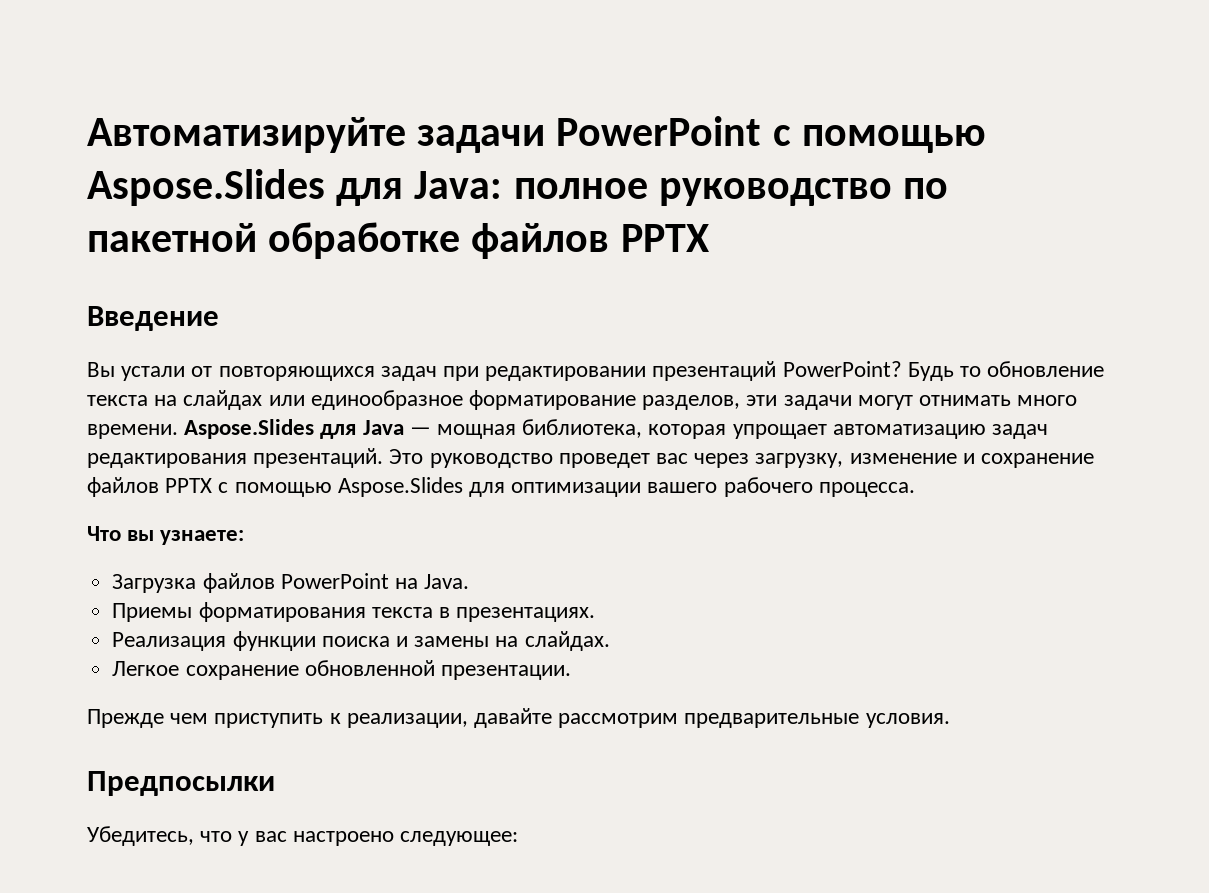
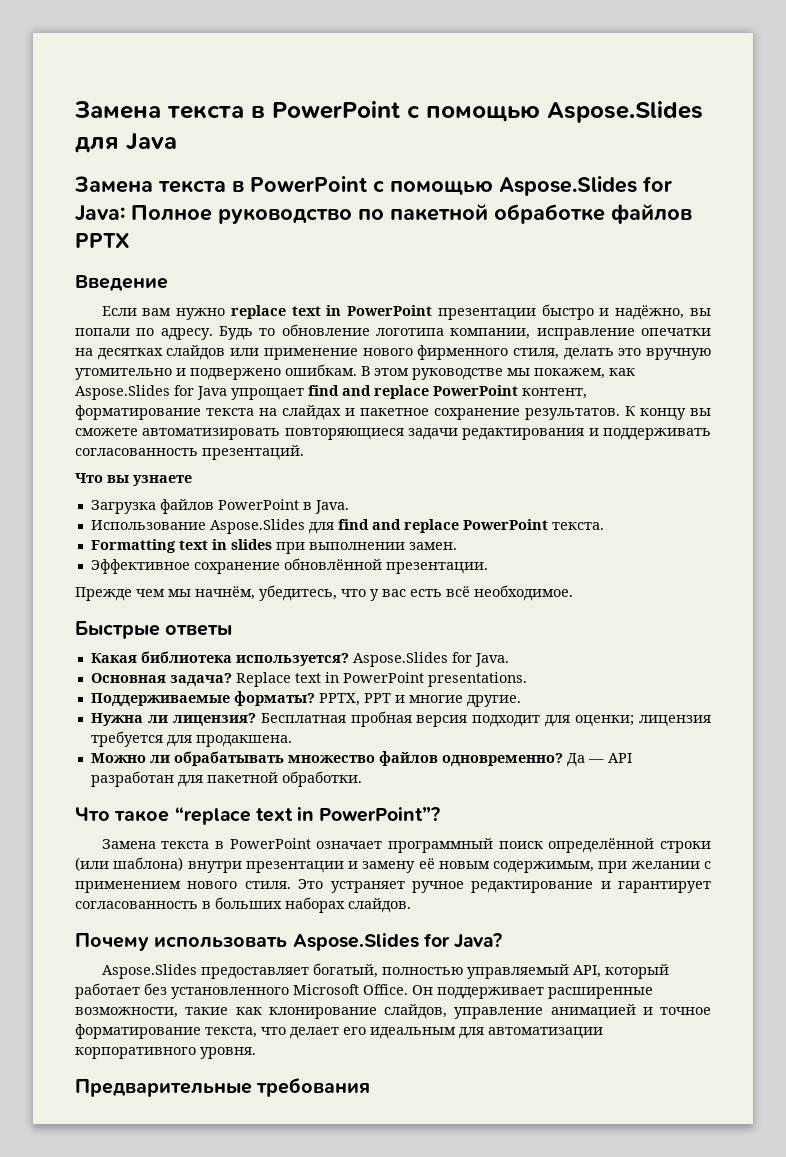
- Автоматизируйте задачи PowerPoint с помощью Aspose.Slides для Java: полное руководство по пакетной обработке файлов PPTX
+ Замена текста в PowerPoint с помощью Aspose.Slides для Java
+ Замена текста в PowerPoint с помощью Aspose.Slides for Java: Полное руководство по пакетной обработке файлов PPTX
- Вы устали от повторяющихся задач при редактировании презентаций PowerPoint? Будь то обновление текста на слайдах или единообразное форматирование разделов, эти задачи могут отнимать много времени. Aspose.Slides для Java — мощная библиотека, которая упрощает автоматизацию задач редактирования презентаций. Это руководство проведет вас через загрузку, изменение и сохранение файлов PPTX с помощью Aspose.Slides для оптимизации вашего рабочего процесса.
+ Если вам нужно replace text in PowerPoint презентации быстро и надёжно, вы попали по адресу. Будь то обновление логотипа компании, исправление опечатки на десятках слайдов или применение нового фирменного стиля, делать это вручную утомительно и подвержено ошибкам. В этом руководстве мы покажем, как Aspose.Slides for Java упрощает find and replace PowerPoint контент, форматирование текста на слайдах и пакетное сохранение результатов. К концу вы сможете автоматизировать повторяющиеся задачи редактирования и поддерживать согласованность презентаций.
- Что вы узнаете:
+ Что вы узнаете
- Загрузка файлов PowerPoint на Java.
- Приемы форматирования текста в презентациях.
- Реализация функции поиска и замены на слайдах.
- Легкое сохранение обновленной презентации.
- Прежде чем приступить к реализации, давайте рассмотрим предварительные условия.
- Предпосылки
- Убедитесь, что у вас настроено следующее:
+ Загрузка файлов PowerPoint в Java.
+ Использование Aspose.Slides для find and replace PowerPoint текста.
+ Formatting text in slides при выполнении замен.
+ Эффективное сохранение обновлённой презентации.
+ Прежде чем мы начнём, убедитесь, что у вас есть всё необходимое.
+ Быстрые ответы
+ Какая библиотека используется? Aspose.Slides for Java.
+ Основная задача? Replace text in PowerPoint presentations.
+ Поддерживаемые форматы? PPTX, PPT и многие другие.
+ Нужна ли лицензия? Бесплатная пробная версия подходит для оценки; лицензия требуется для продакшена.
+ Можно ли обрабатывать множество файлов одновременно? Да — API разработан для пакетной обработки.
+ Что такое “replace text in PowerPoint”?
+ Замена текста в PowerPoint означает программный поиск определённой строки (или шаблона) внутри презентации и замену её новым содержимым, при желании с применением нового стиля. Это устраняет ручное редактирование и гарантирует согласованность в больших наборах слайдов.
+ Почему использовать Aspose.Slides for Java?
+ Aspose.Slides предоставляет богатый, полностью управляемый API, который работает без установленного Microsoft Office. Он поддерживает расширенные возможности, такие как клонирование слайдов, управление анимацией и точное форматирование текста, что делает его идеальным для автоматизации корпоративного уровня.
+ Предварительные требования

